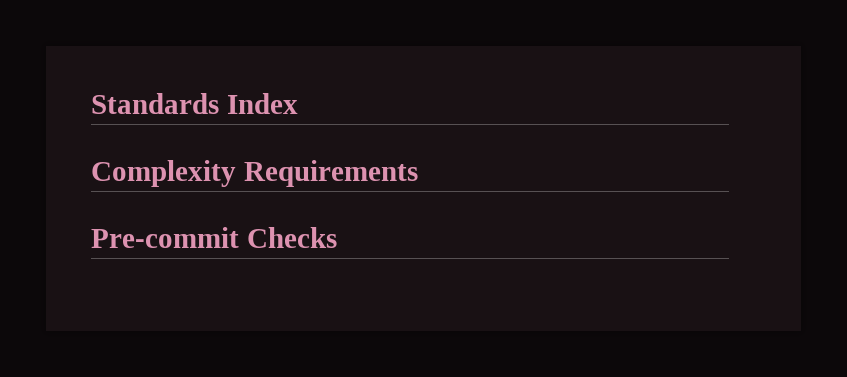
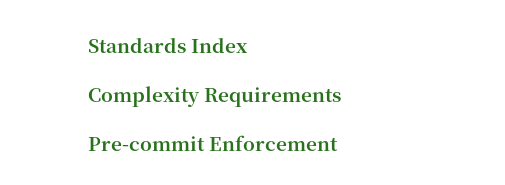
- Pre-commit Checks
+ Pre-commit Enforcement

